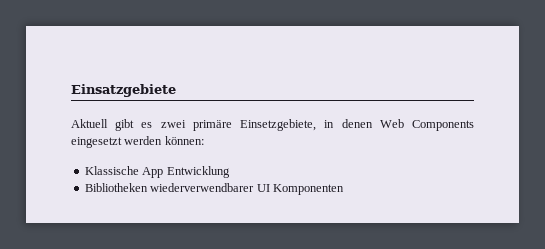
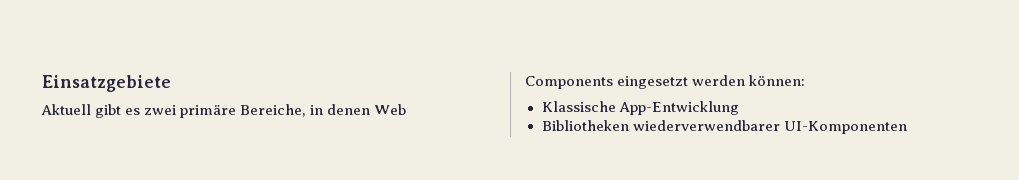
- Aktuell gibt es zwei primäre Einsetzgebiete, in denen Web Components eingesetzt werden können:
+ Aktuell gibt es zwei primäre Bereiche, in denen Web Components eingesetzt werden können:
- Klassische App Entwicklung
+ Klassische App-Entwicklung
- Bibliotheken wiederverwendbarer UI Komponenten
+ Bibliotheken wiederverwendbarer UI-Komponenten

